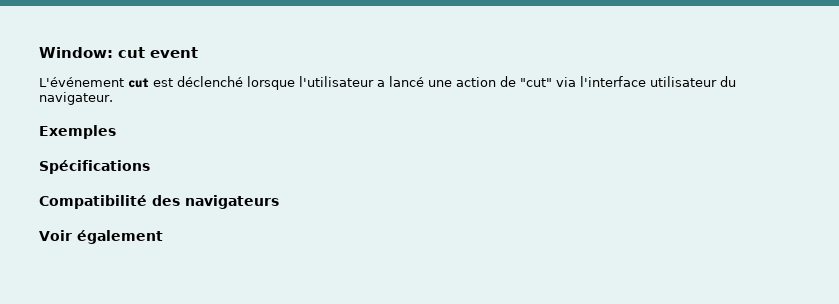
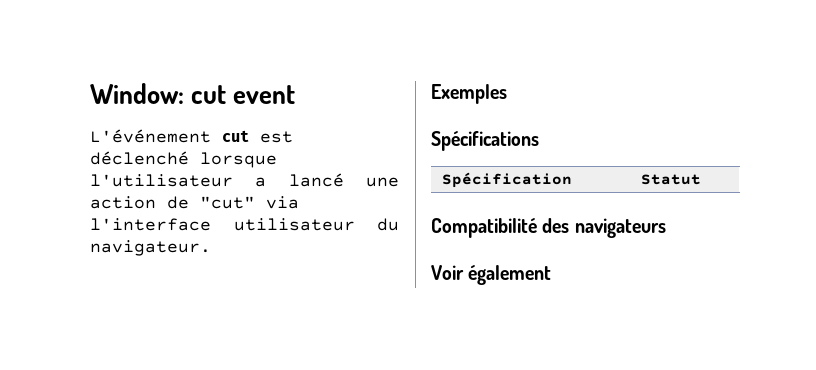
+ Spécification | Statut

